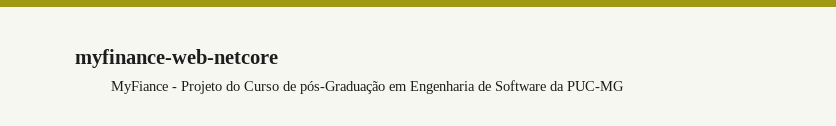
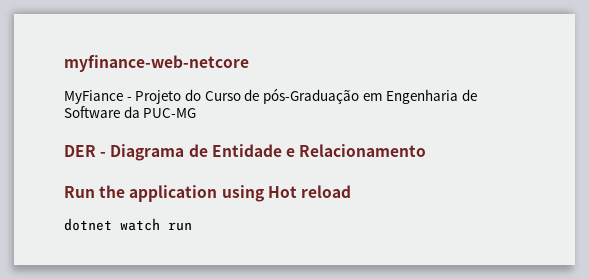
+ DER - Diagrama de Entidade e Relacionamento
+ Run the application using Hot reload
+ dotnet watch run

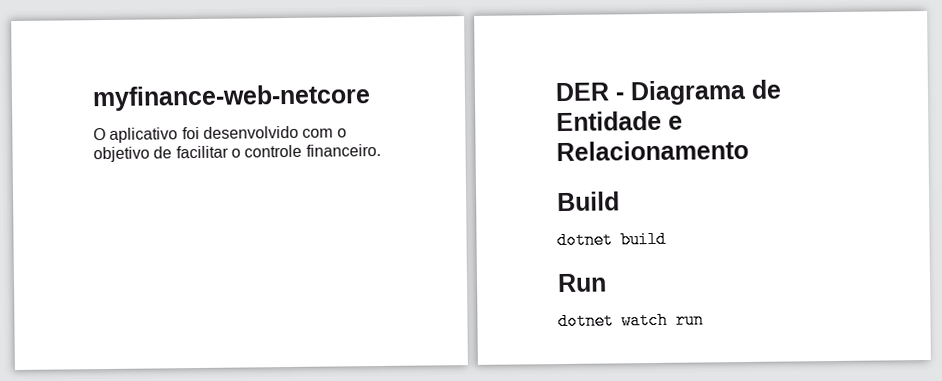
- MyFiance - Projeto do Curso de pós-Graduação em Engenharia de Software da PUC-MG
+ O aplicativo foi desenvolvido com o objetivo de facilitar o controle financeiro.
- Run the application using Hot reload
+ Build
+ dotnet build
+ Run

